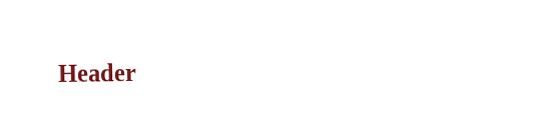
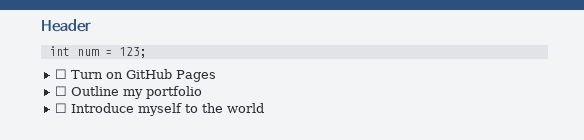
+ int num = 123;
+ ☐ Turn on GitHub Pages
+ ☐ Outline my portfolio
+ ☐ Introduce myself to the world

